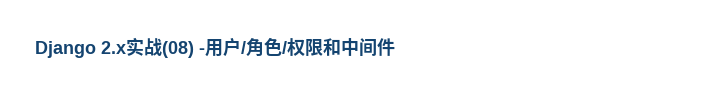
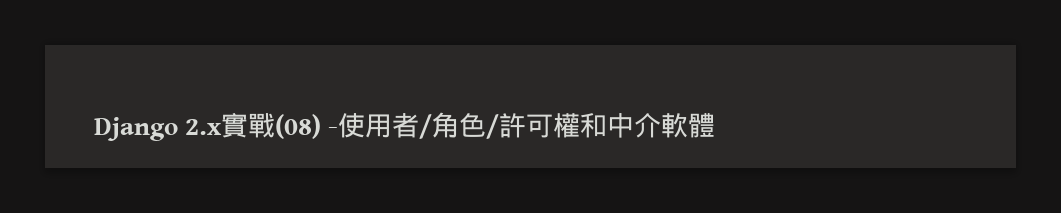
- Django 2.x实战(08) -用户/角色/权限和中间件
+ Django 2.x實戰(08) -使用者/角色/許可權和中介軟體

